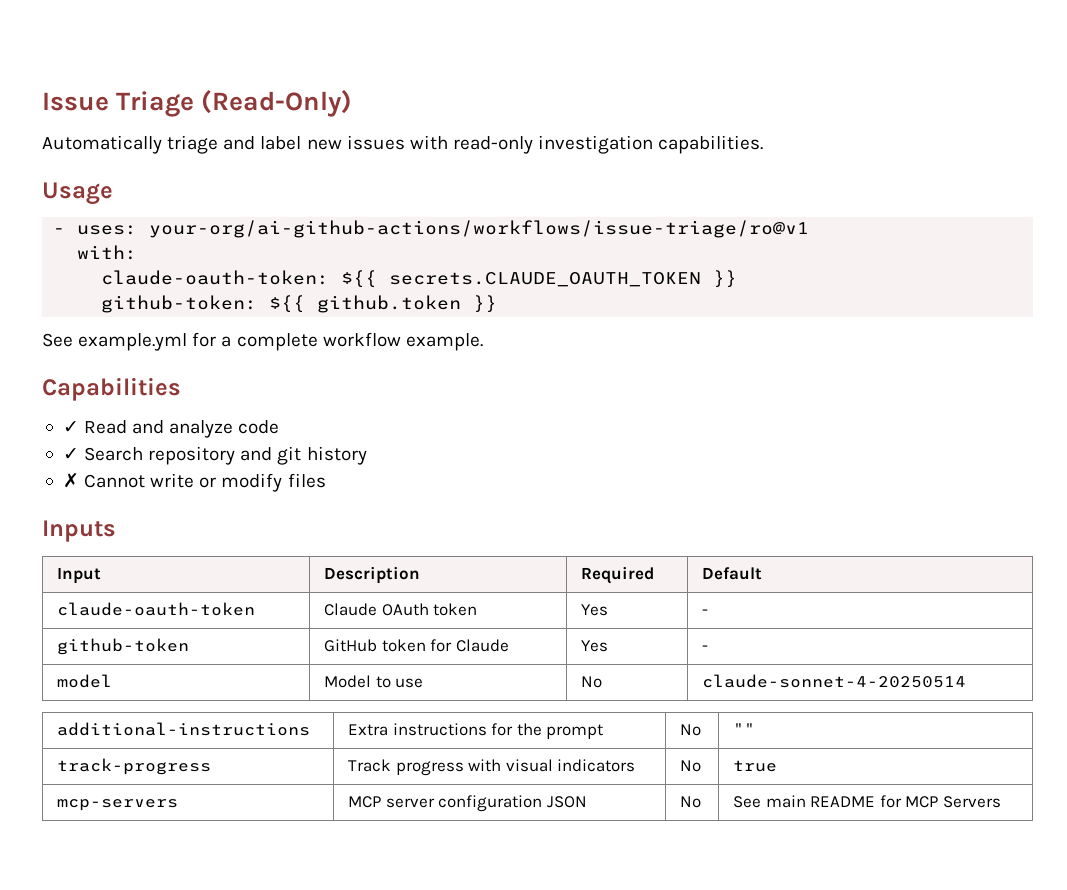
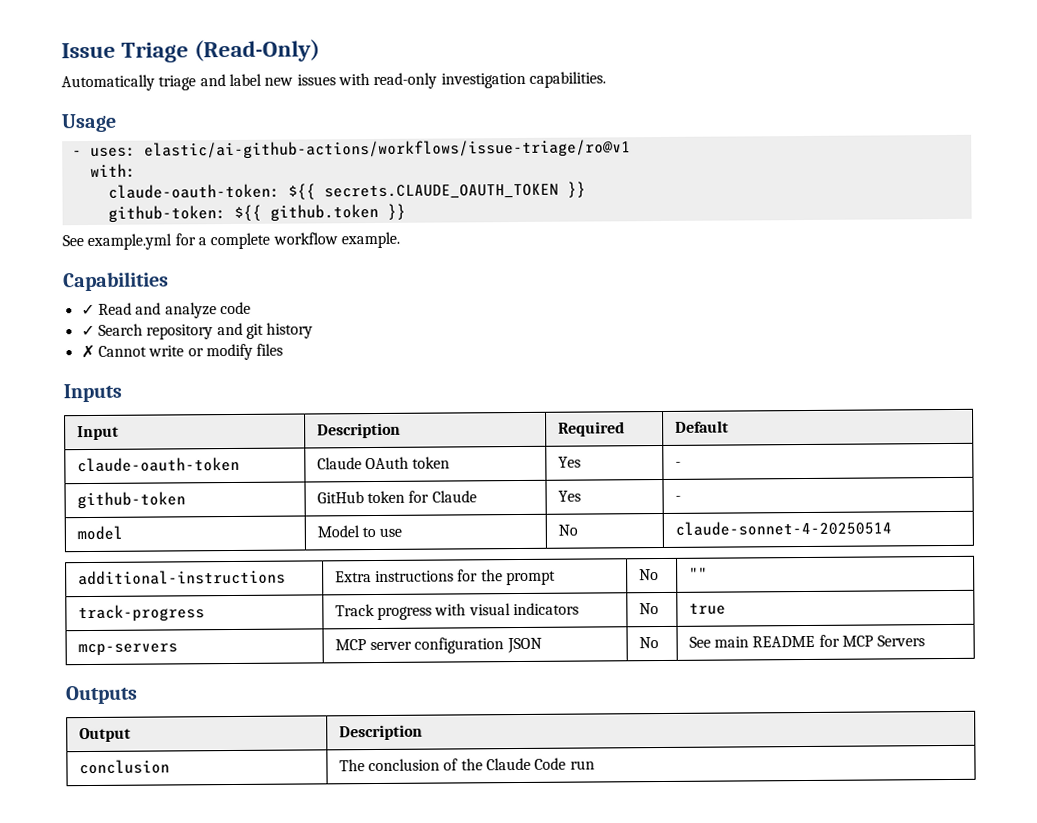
- - uses: your-org/ai-github-actions/workflows/issue-triage/ro@v1
+ - uses: elastic/ai-github-actions/workflows/issue-triage/ro@v1
+ Outputs
+ Output | Description
+ conclusion | The conclusion of the Claude Code run

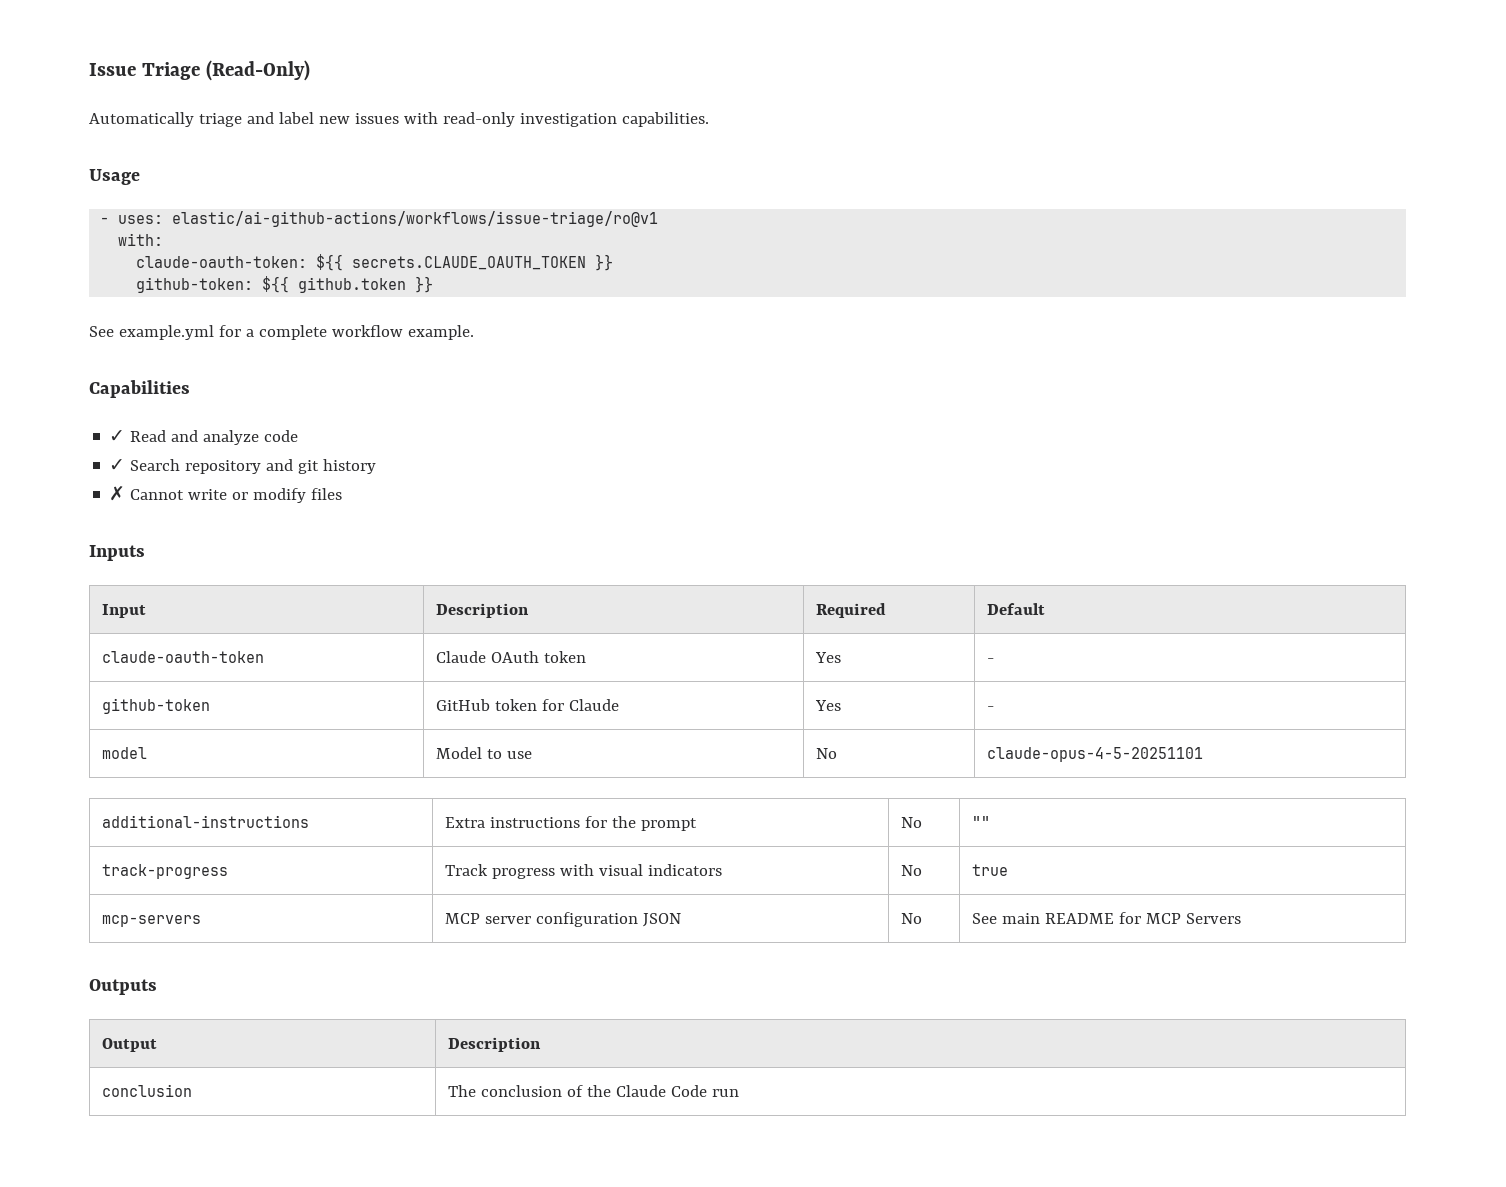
- model | Model to use | No | claude-sonnet-4-20250514
+ model | Model to use | No | claude-opus-4-5-20251101

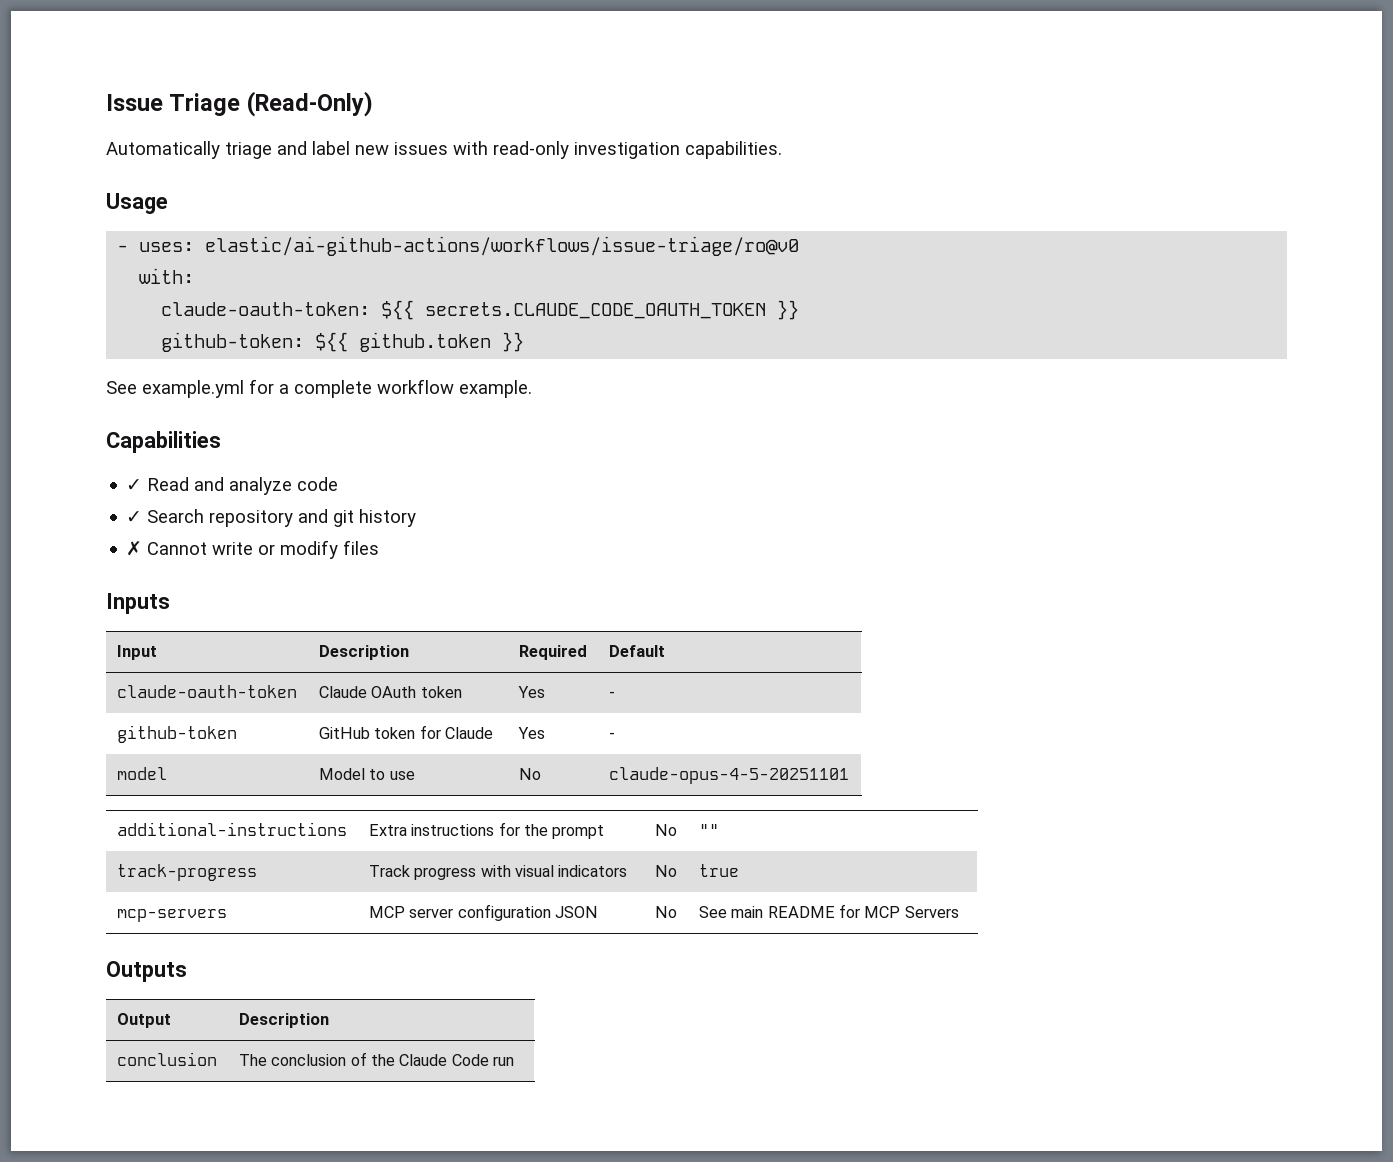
- - uses: elastic/ai-github-actions/workflows/issue-triage/ro@v1
+ - uses: elastic/ai-github-actions/workflows/issue-triage/ro@v0
- claude-oauth-token: ${{ secrets.CLAUDE_OAUTH_TOKEN }}
+ claude-oauth-token: ${{ secrets.CLAUDE_CODE_OAUTH_TOKEN }}

